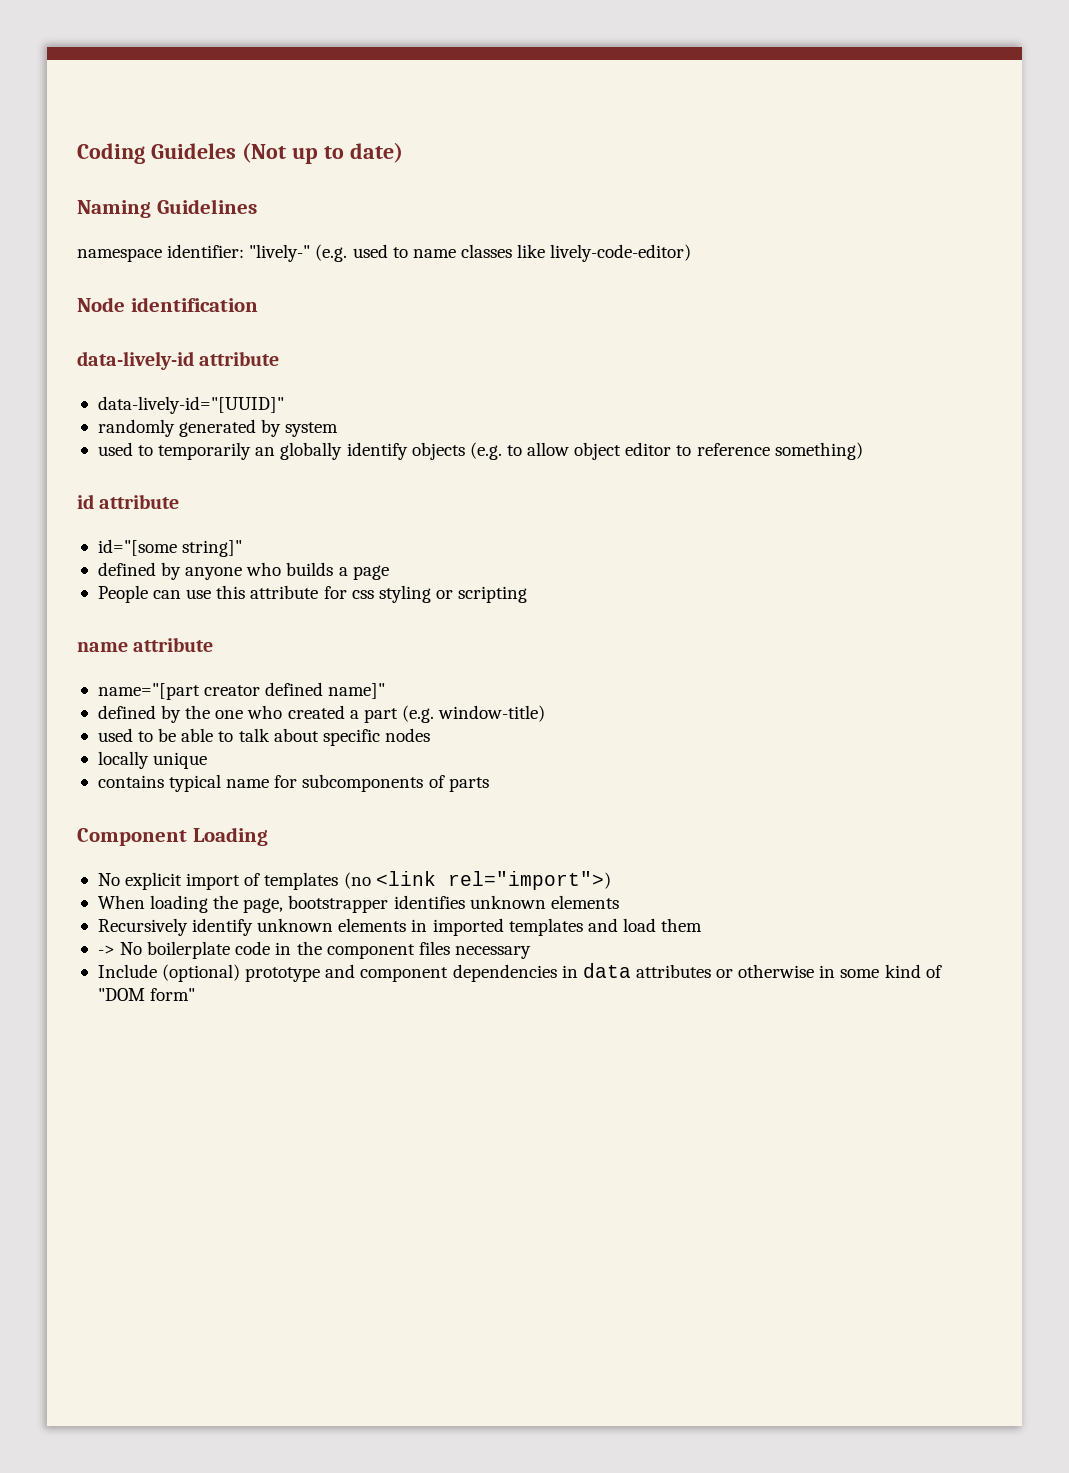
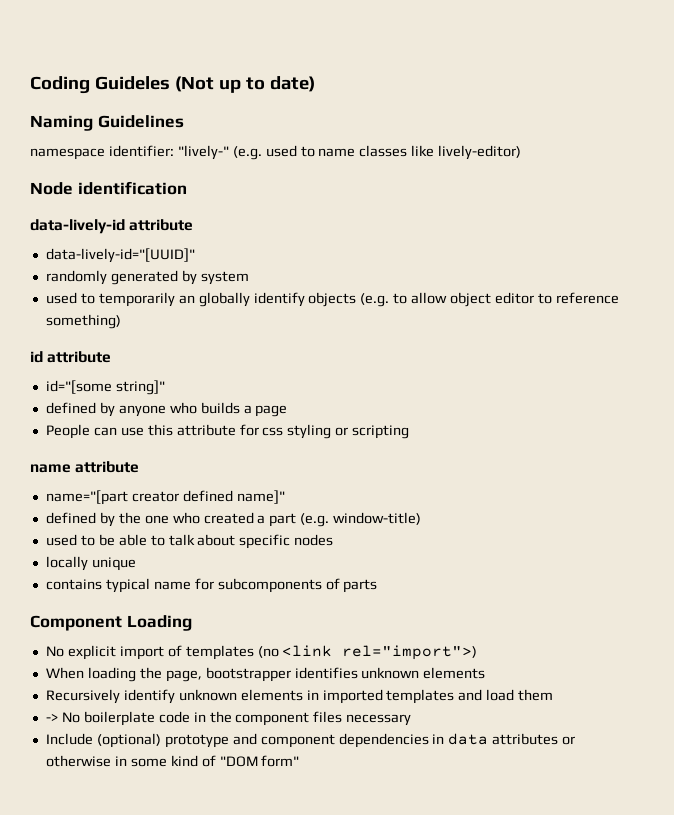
- namespace identifier: "lively-" (e.g. used to name classes like lively-code-editor)
+ namespace identifier: "lively-" (e.g. used to name classes like lively-editor)

